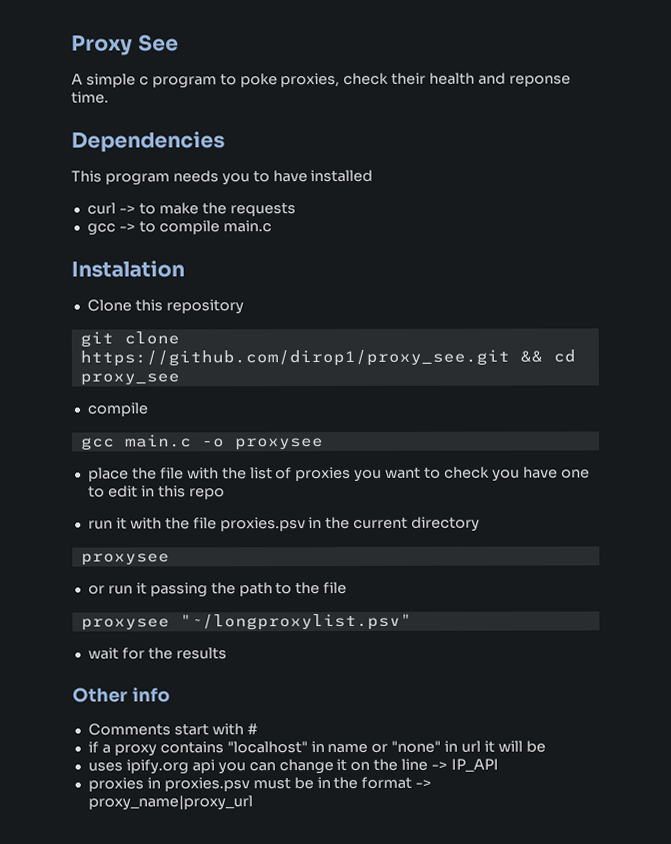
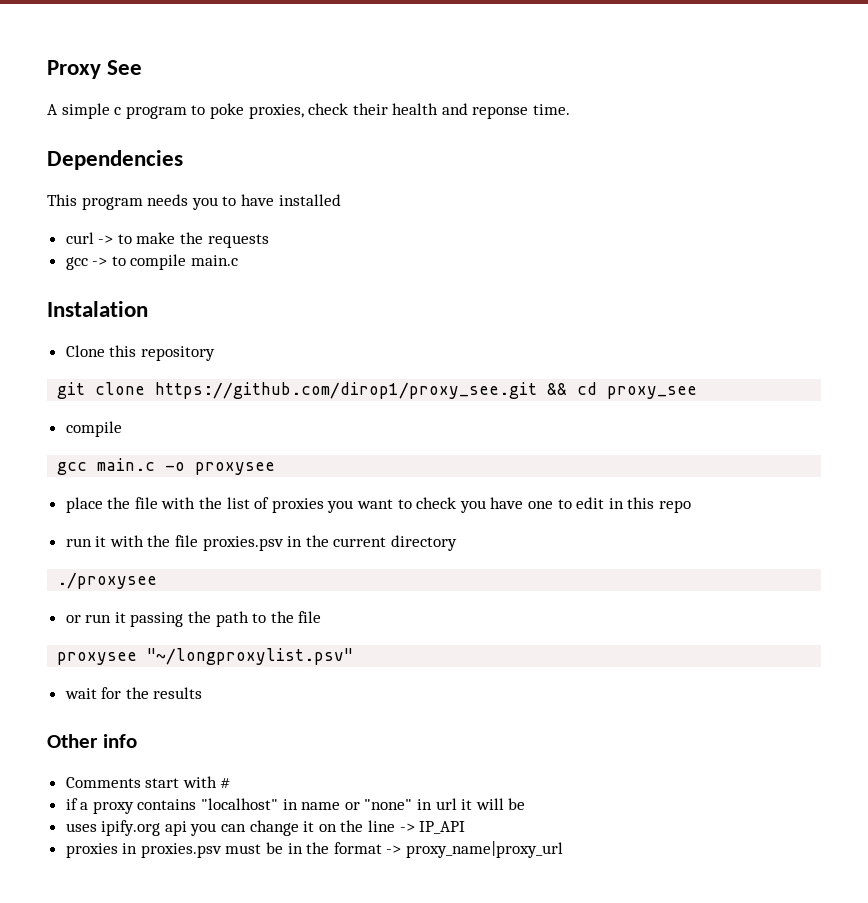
  run it with the file proxies.psv in the current directory
- proxysee
+ ./proxysee

